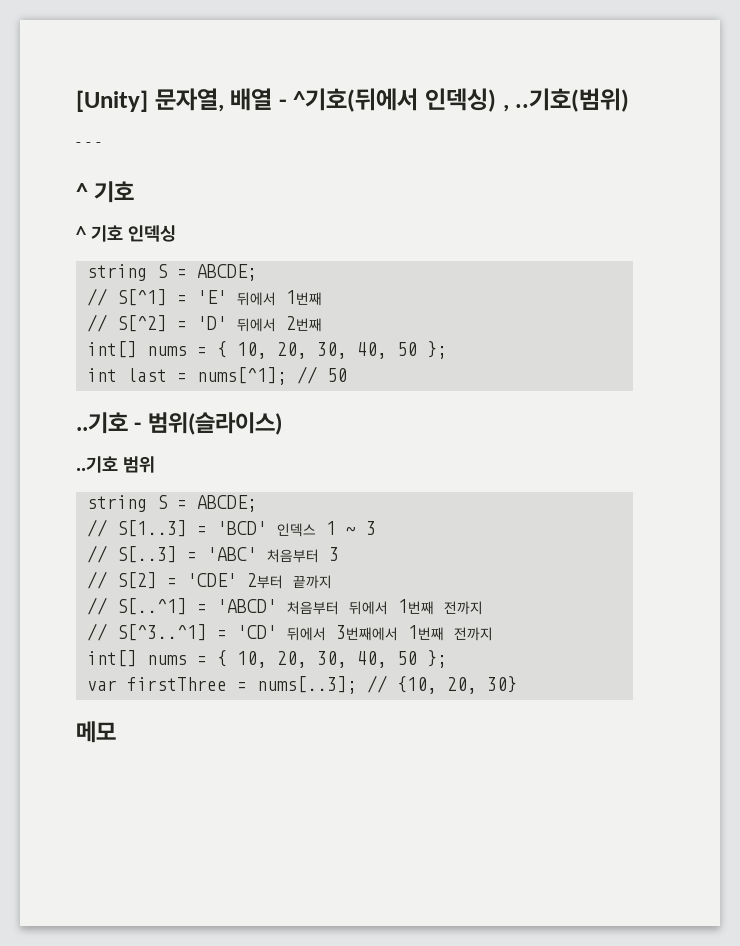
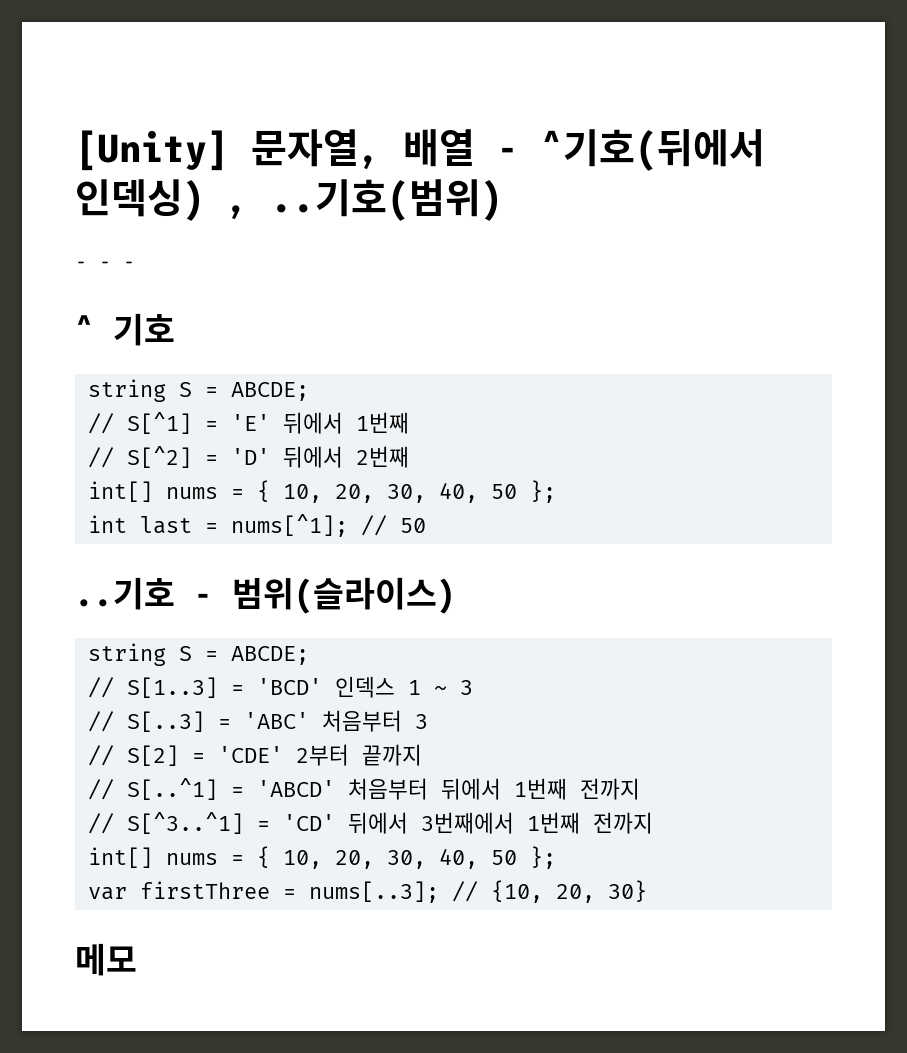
- ^ 기호 인덱싱
- ..기호 범위

